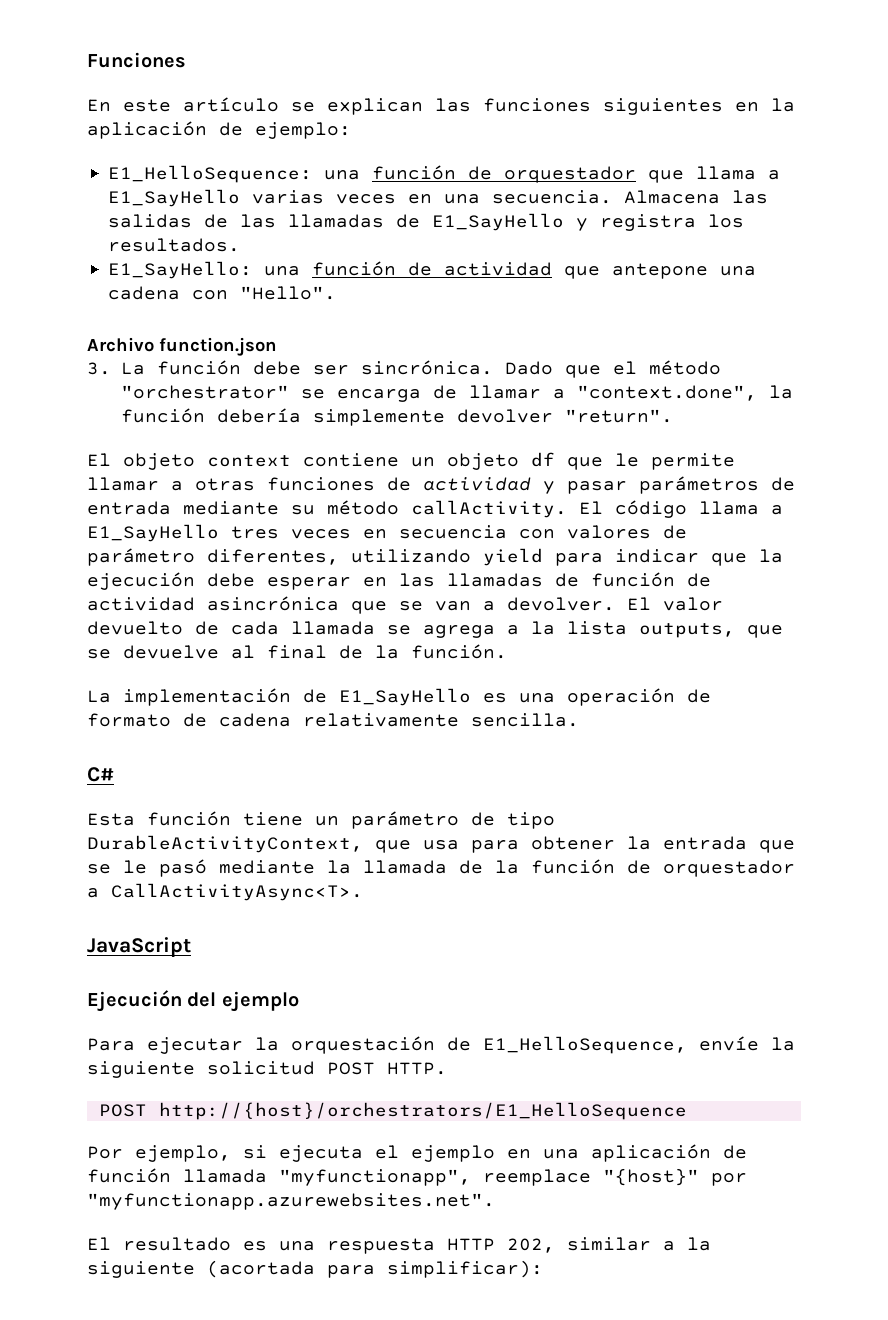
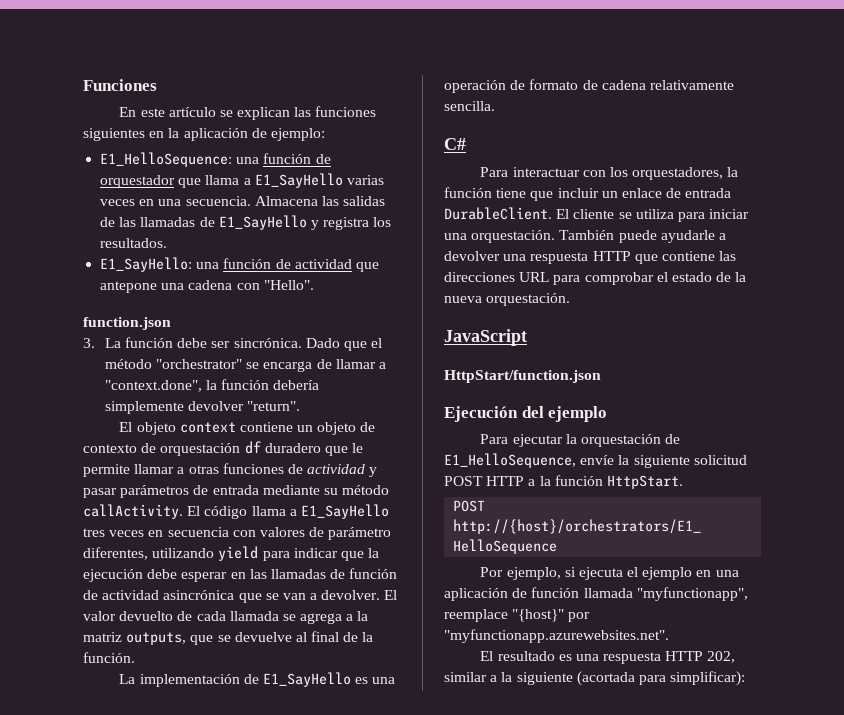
- Archivo function.json
+ function.json
- El objeto context contiene un objeto df que le permite llamar a otras funciones de actividad y pasar parámetros de entrada mediante su método callActivity.
+ El objeto context contiene un objeto de contexto de orquestación df duradero que le permite llamar a otras funciones de actividad y pasar parámetros de entrada mediante su método callActivity.
- El valor devuelto de cada llamada se agrega a la lista outputs, que se devuelve al final de la función.
+ El valor devuelto de cada llamada se agrega a la matriz outputs, que se devuelve al final de la función.
- Esta función tiene un parámetro de tipo DurableActivityContext, que usa para obtener la entrada que se le pasó mediante la llamada de la función de orquestador a CallActivityAsync<T>.
+ Para interactuar con los orquestadores, la función tiene que incluir un enlace de entrada DurableClient. El cliente se utiliza para iniciar una orquestación. También puede ayudarle a devolver una respuesta HTTP que contiene las direcciones URL para comprobar el estado de la nueva orquestación.
+ HttpStart/function.json
- Para ejecutar la orquestación de E1_HelloSequence, envíe la siguiente solicitud POST HTTP.
+ Para ejecutar la orquestación de E1_HelloSequence, envíe la siguiente solicitud POST HTTP a la función HttpStart.

